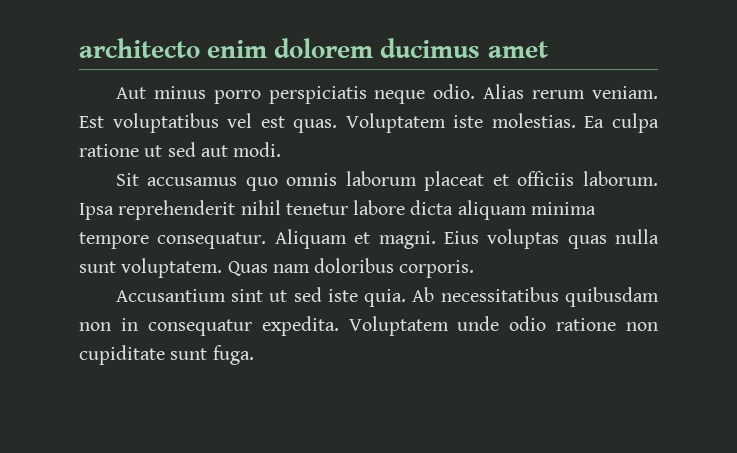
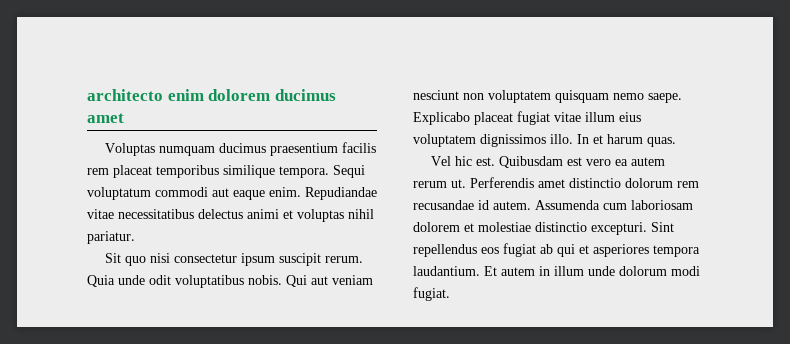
- Aut minus porro perspiciatis neque odio. Alias rerum veniam. Est voluptatibus vel est quas. Voluptatem iste molestias. Ea culpa ratione ut sed aut modi.
- Sit accusamus quo omnis laborum placeat et officiis laborum. Ipsa reprehenderit nihil tenetur labore dicta aliquam minima tempore consequatur. Aliquam et magni. Eius voluptas quas nulla sunt voluptatem. Quas nam doloribus corporis.
- Accusantium sint ut sed iste quia. Ab necessitatibus quibusdam non in consequatur expedita. Voluptatem unde odio ratione non cupiditate sunt fuga.
+ Voluptas numquam ducimus praesentium facilis rem placeat temporibus similique tempora. Sequi voluptatum commodi aut eaque enim. Repudiandae vitae necessitatibus delectus animi et voluptas nihil pariatur.
+ Sit quo nisi consectetur ipsum suscipit rerum. Quia unde odit voluptatibus nobis. Qui aut veniam nesciunt non voluptatem quisquam nemo saepe. Explicabo placeat fugiat vitae illum eius voluptatem dignissimos illo. In et harum quas.
+ Vel hic est. Quibusdam est vero ea autem rerum ut. Perferendis amet distinctio dolorum rem recusandae id autem. Assumenda cum laboriosam dolorem et molestiae distinctio excepturi. Sint repellendus eos fugiat ab qui et asperiores tempora laudantium. Et autem in illum unde dolorum modi fugiat.

